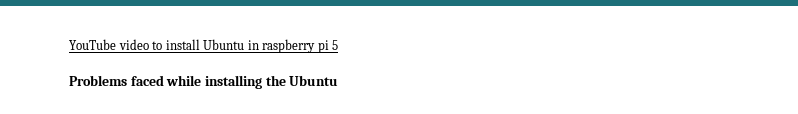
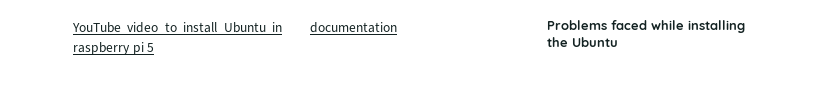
+ documentation

